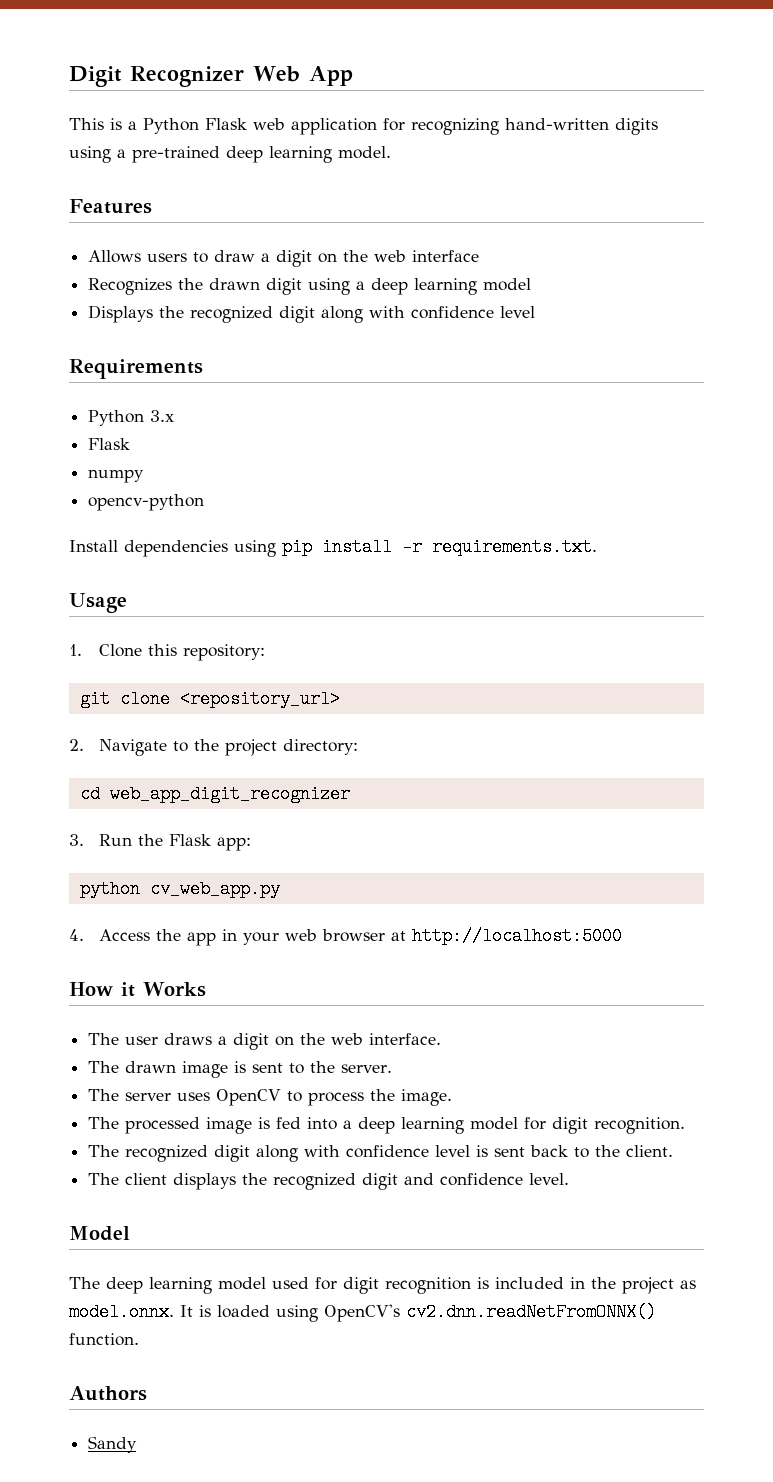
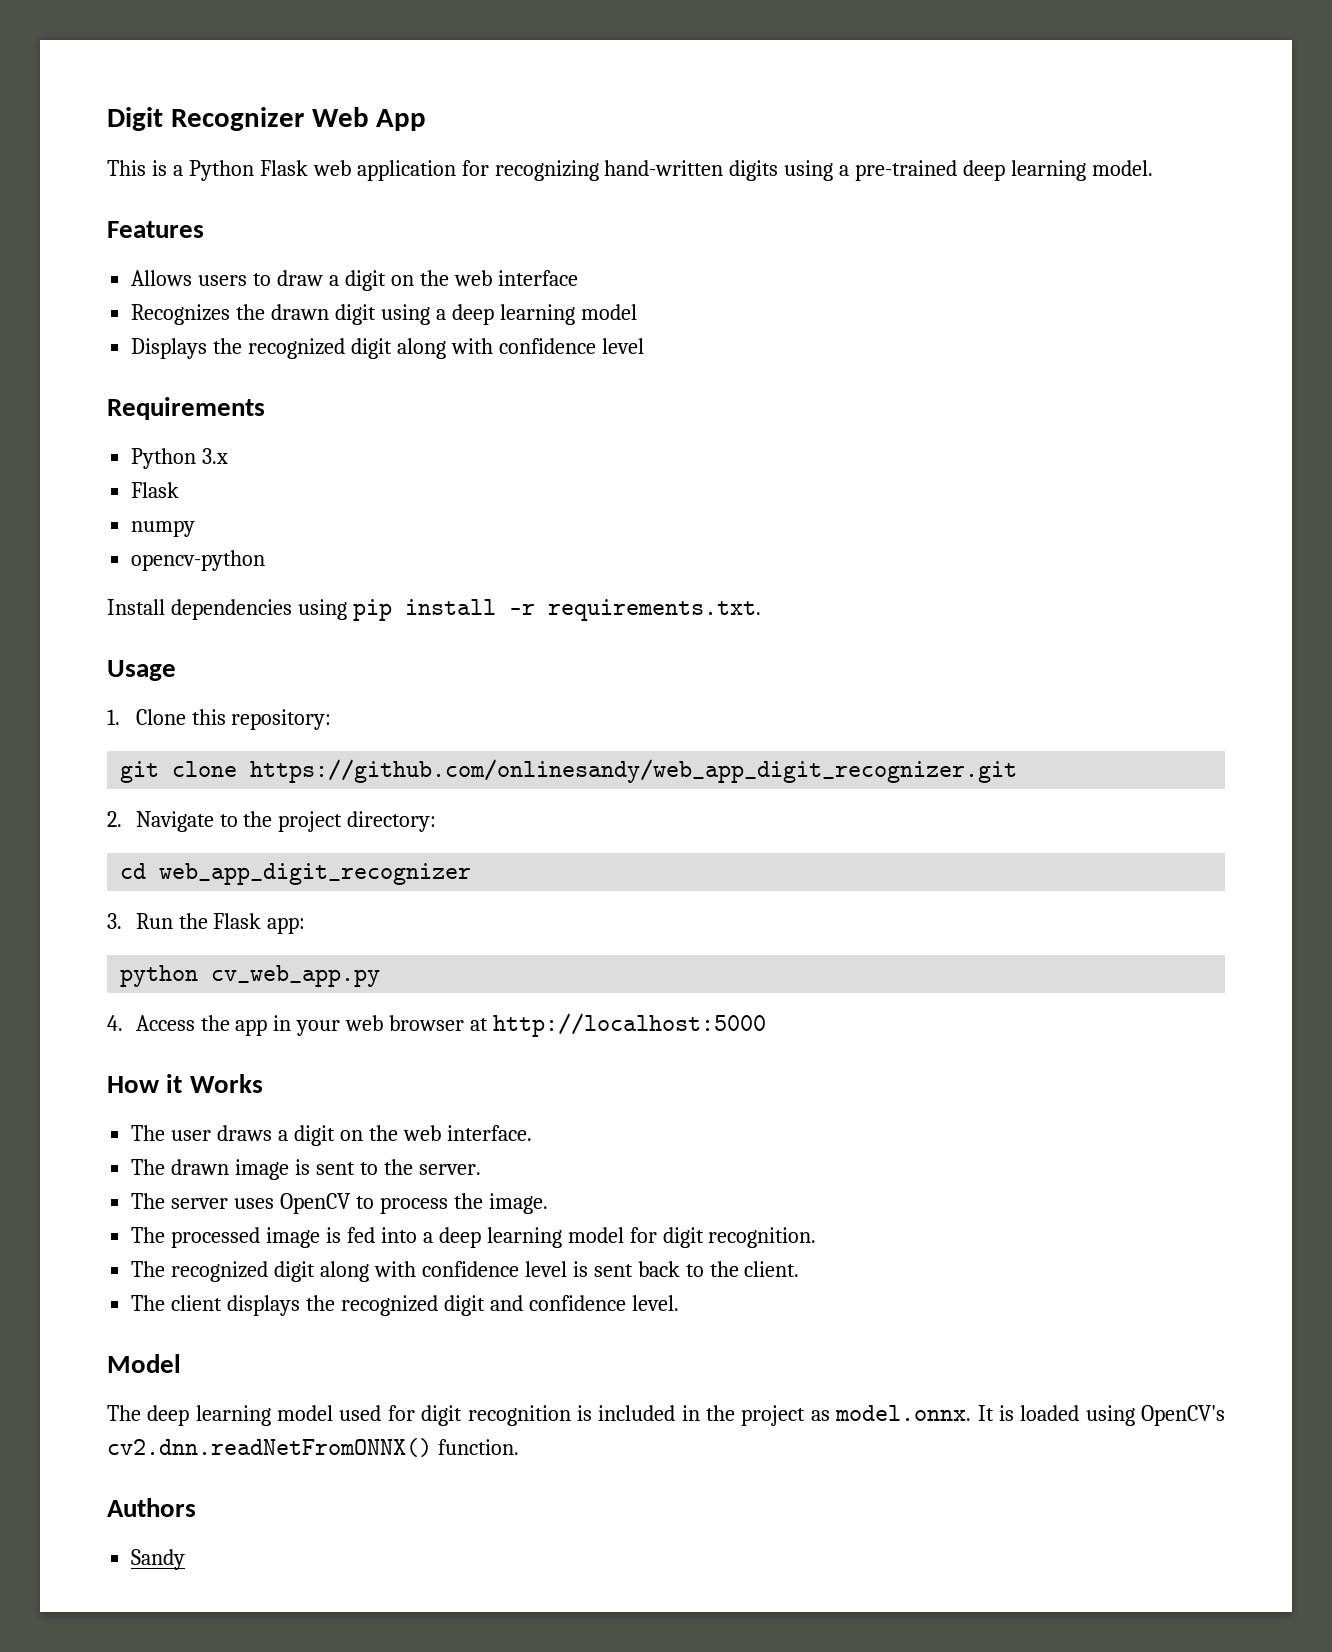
- git clone <repository_url>
+ git clone https://github.com/onlinesandy/web_app_digit_recognizer.git

